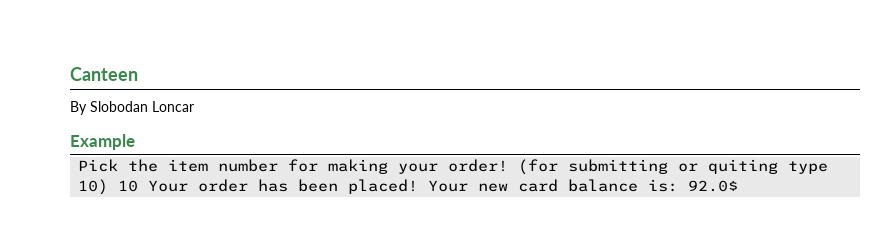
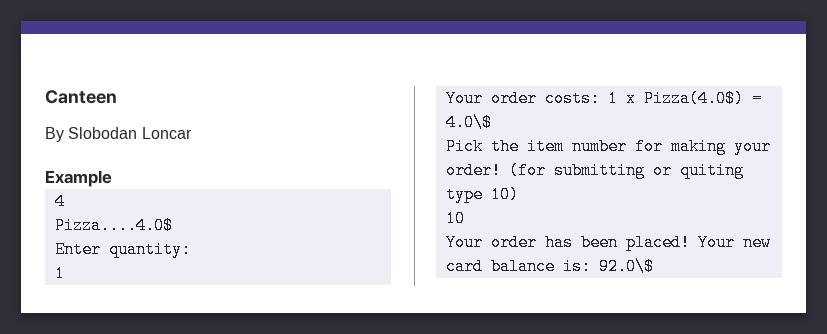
+ 4
+ Pizza....4.0$
+ Enter quantity:
+ 1
+ Your order costs: 1 x Pizza(4.0$) = 4.0\$
- (for submitting or quiting type 10) 10 Your order has been placed!
+ (for submitting or quiting type 10)
+ 10
+ Your order has been placed!
- Your new card balance is: 92.0$
+ Your new card balance is: 92.0\$

